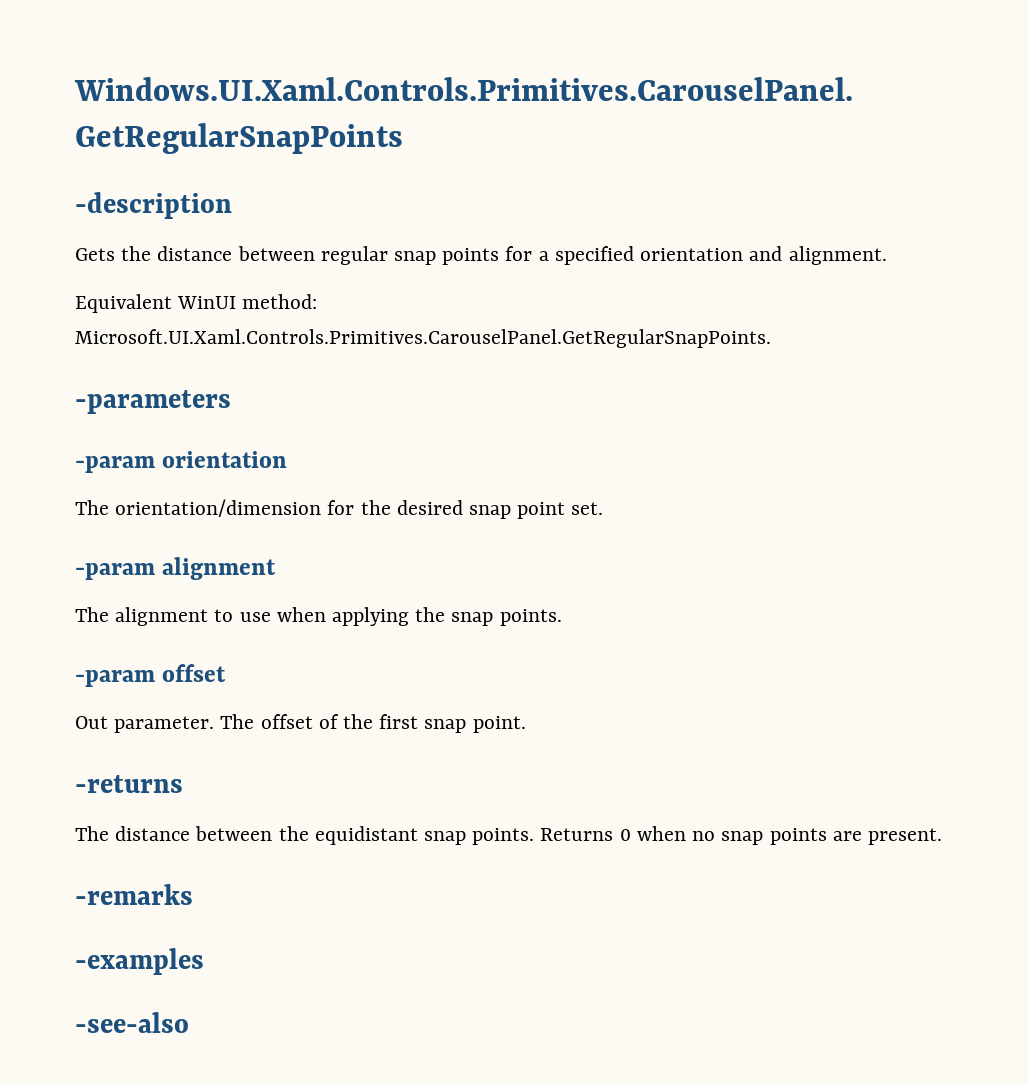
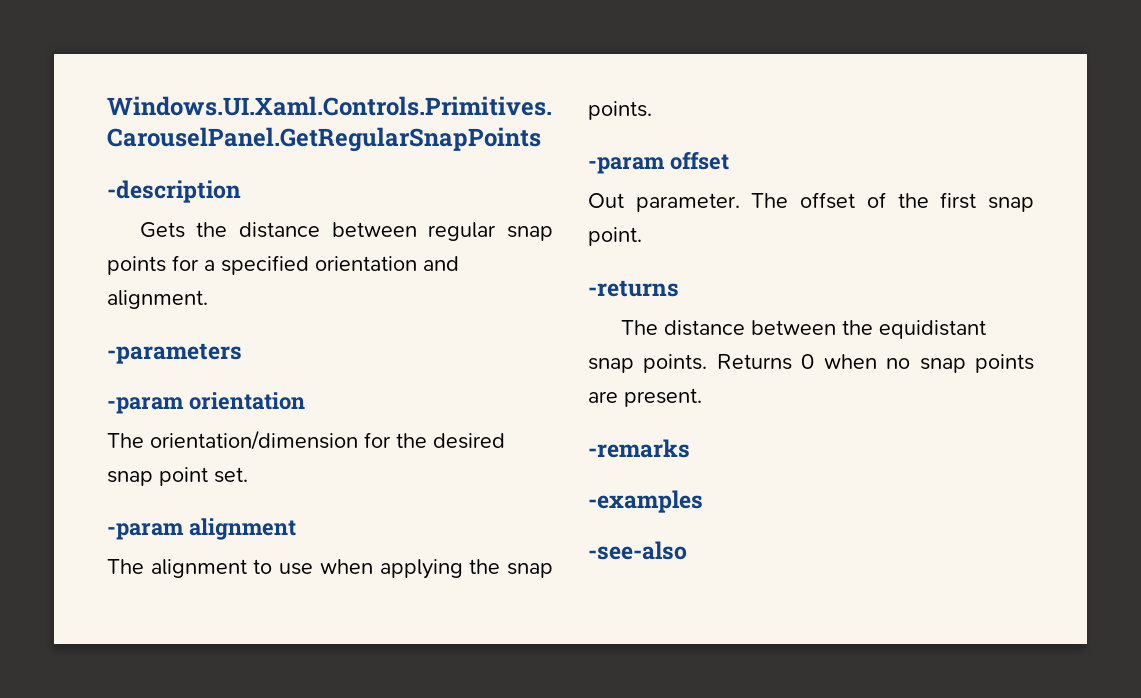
- Equivalent WinUI method: Microsoft.UI.Xaml.Controls.Primitives.CarouselPanel.GetRegularSnapPoints.

